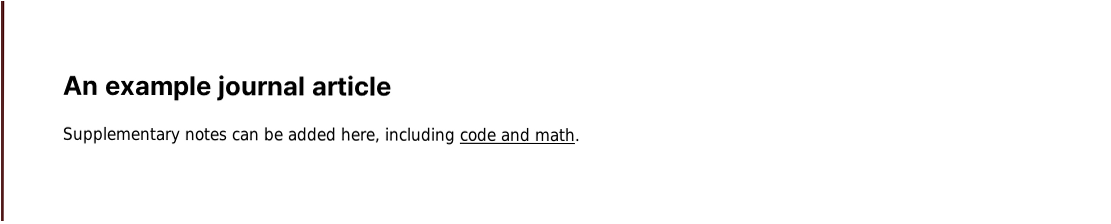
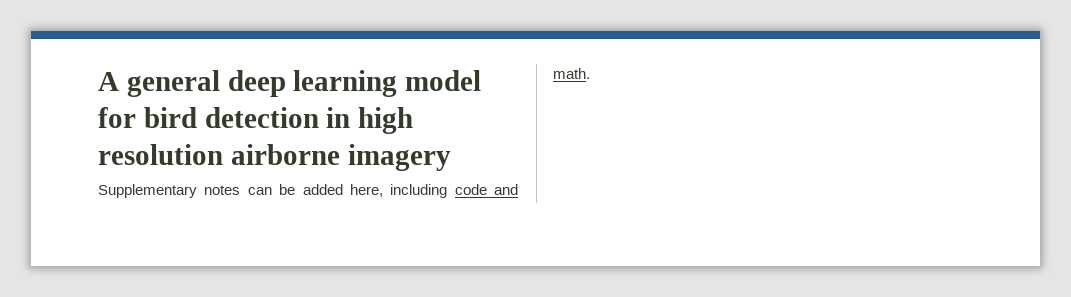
- An example journal article
+ A general deep learning model for bird detection in high resolution airborne imagery

